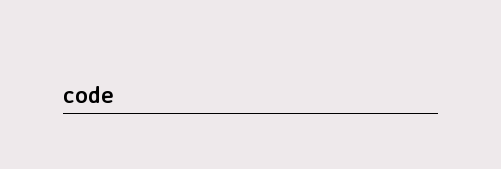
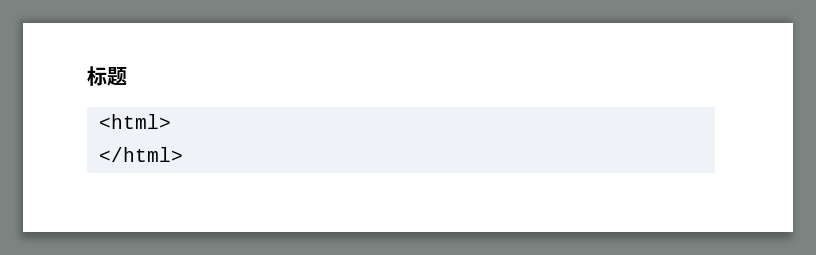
- code
+ 标题
+ <html>
+ </html>

